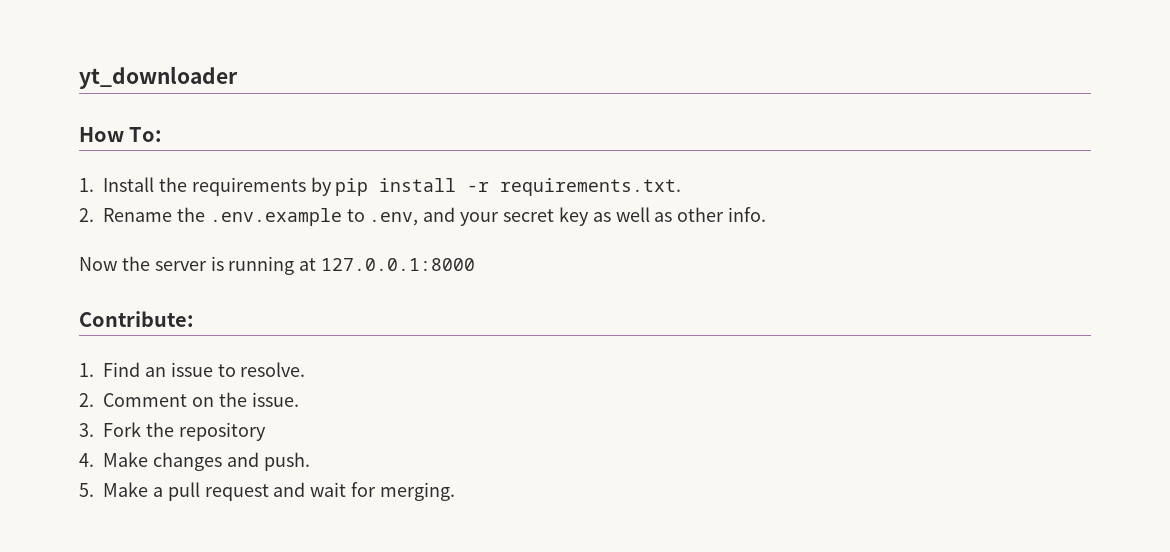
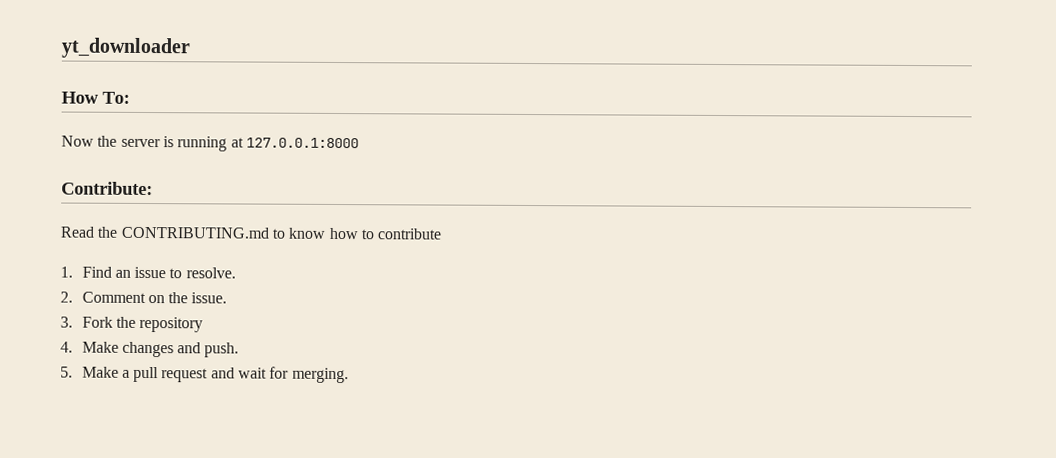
- 1. Install the requirements by pip install -r requirements.txt.
- 2. Rename the .env.example to .env, and your secret key as well as other info.
+ Read the CONTRIBUTING.md to know how to contribute

